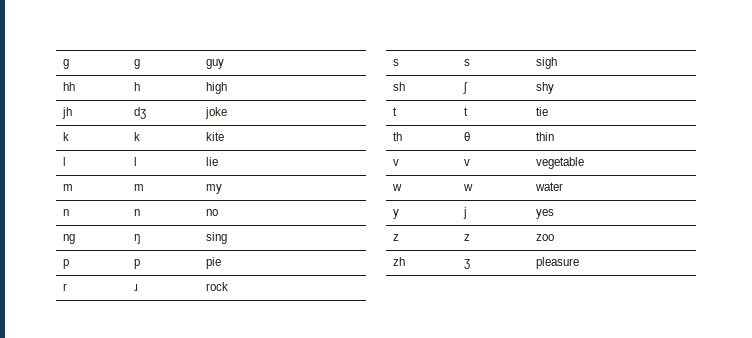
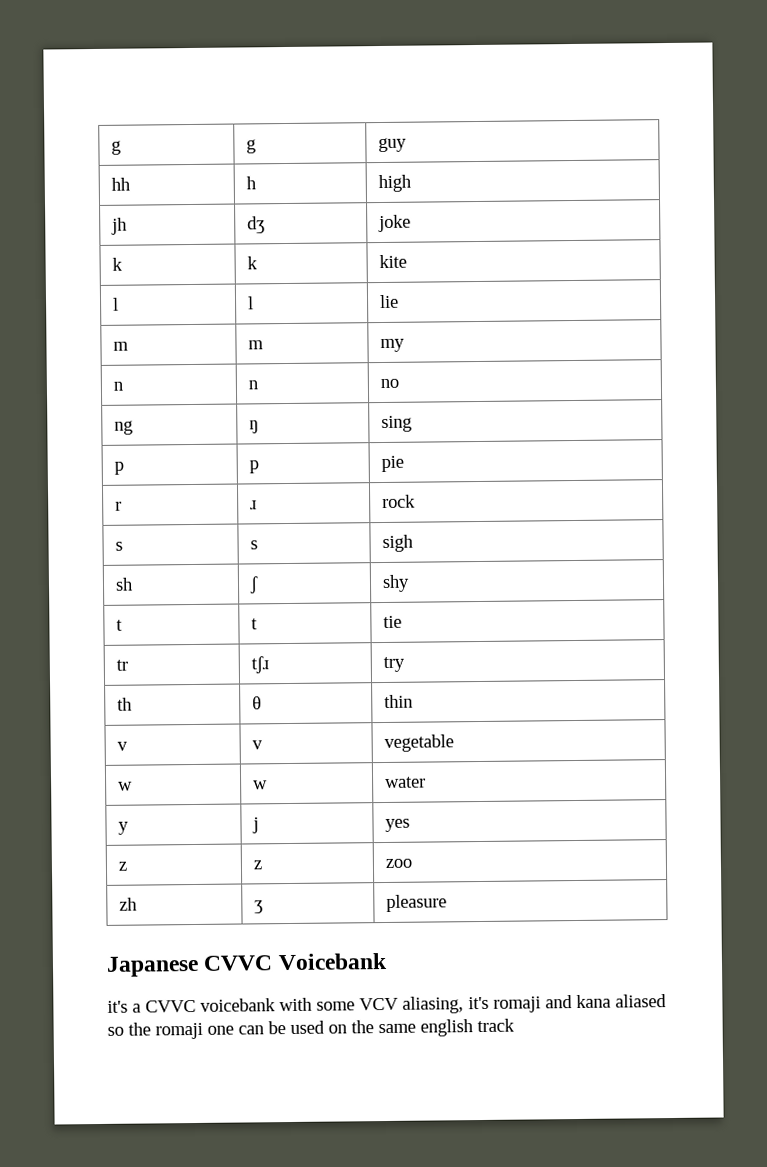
+ tr | tʃɹ | try
+ Japanese CVVC Voicebank
+ it's a CVVC voicebank with some VCV aliasing, it's romaji and kana aliased so the romaji one can be used on the same english track

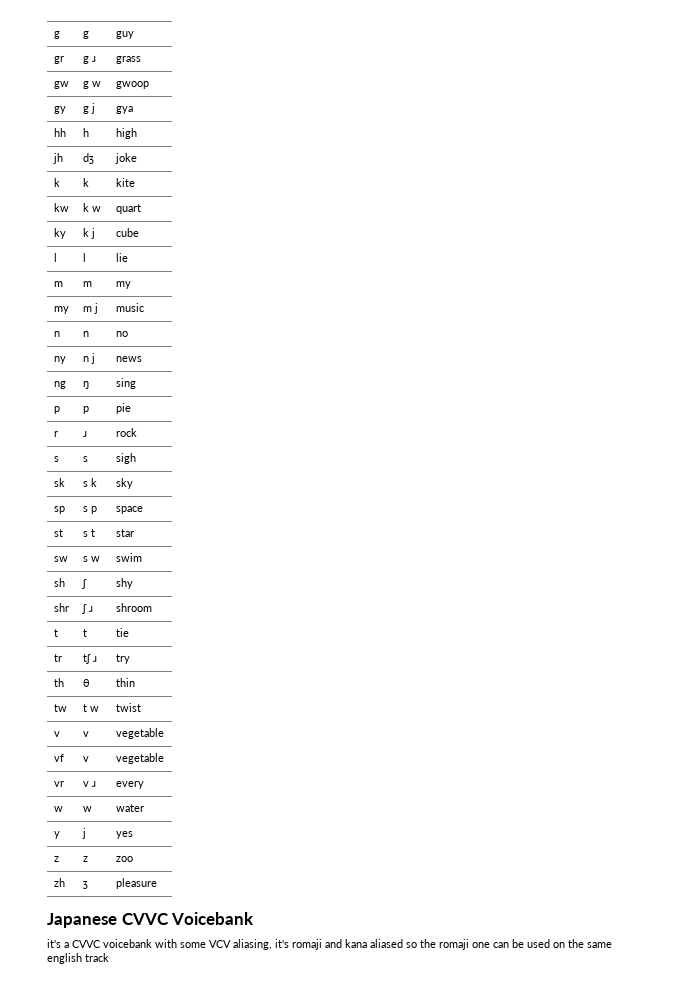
+ gr | g ɹ | grass
+ gw | g w | gwoop
+ gy | g j | gya
+ kw | k w | quart
+ ky | k j | cube
+ my | m j | music
+ ny | n j | news
+ sk | s k | sky
+ sp | s p | space
+ st | s t | star
+ sw | s w | swim
+ shr | ʃ ɹ | shroom
- tr | tʃɹ | try
+ tr | tʃ ɹ | try
+ tw | t w | twist
+ vf | v | vegetable
+ vr | v ɹ | every

